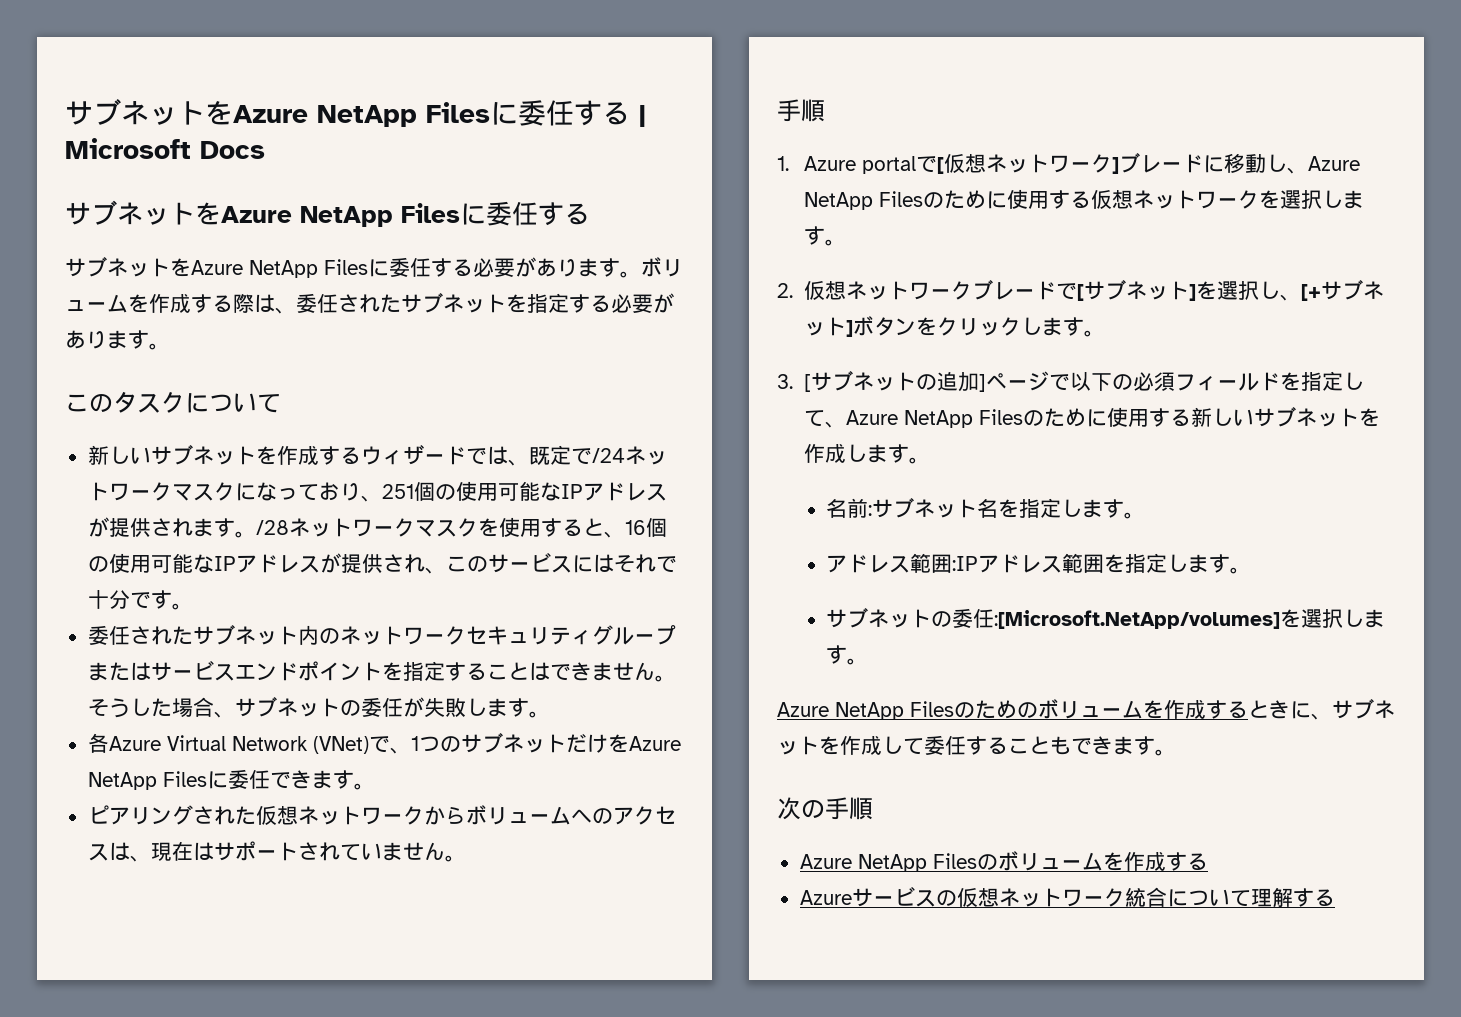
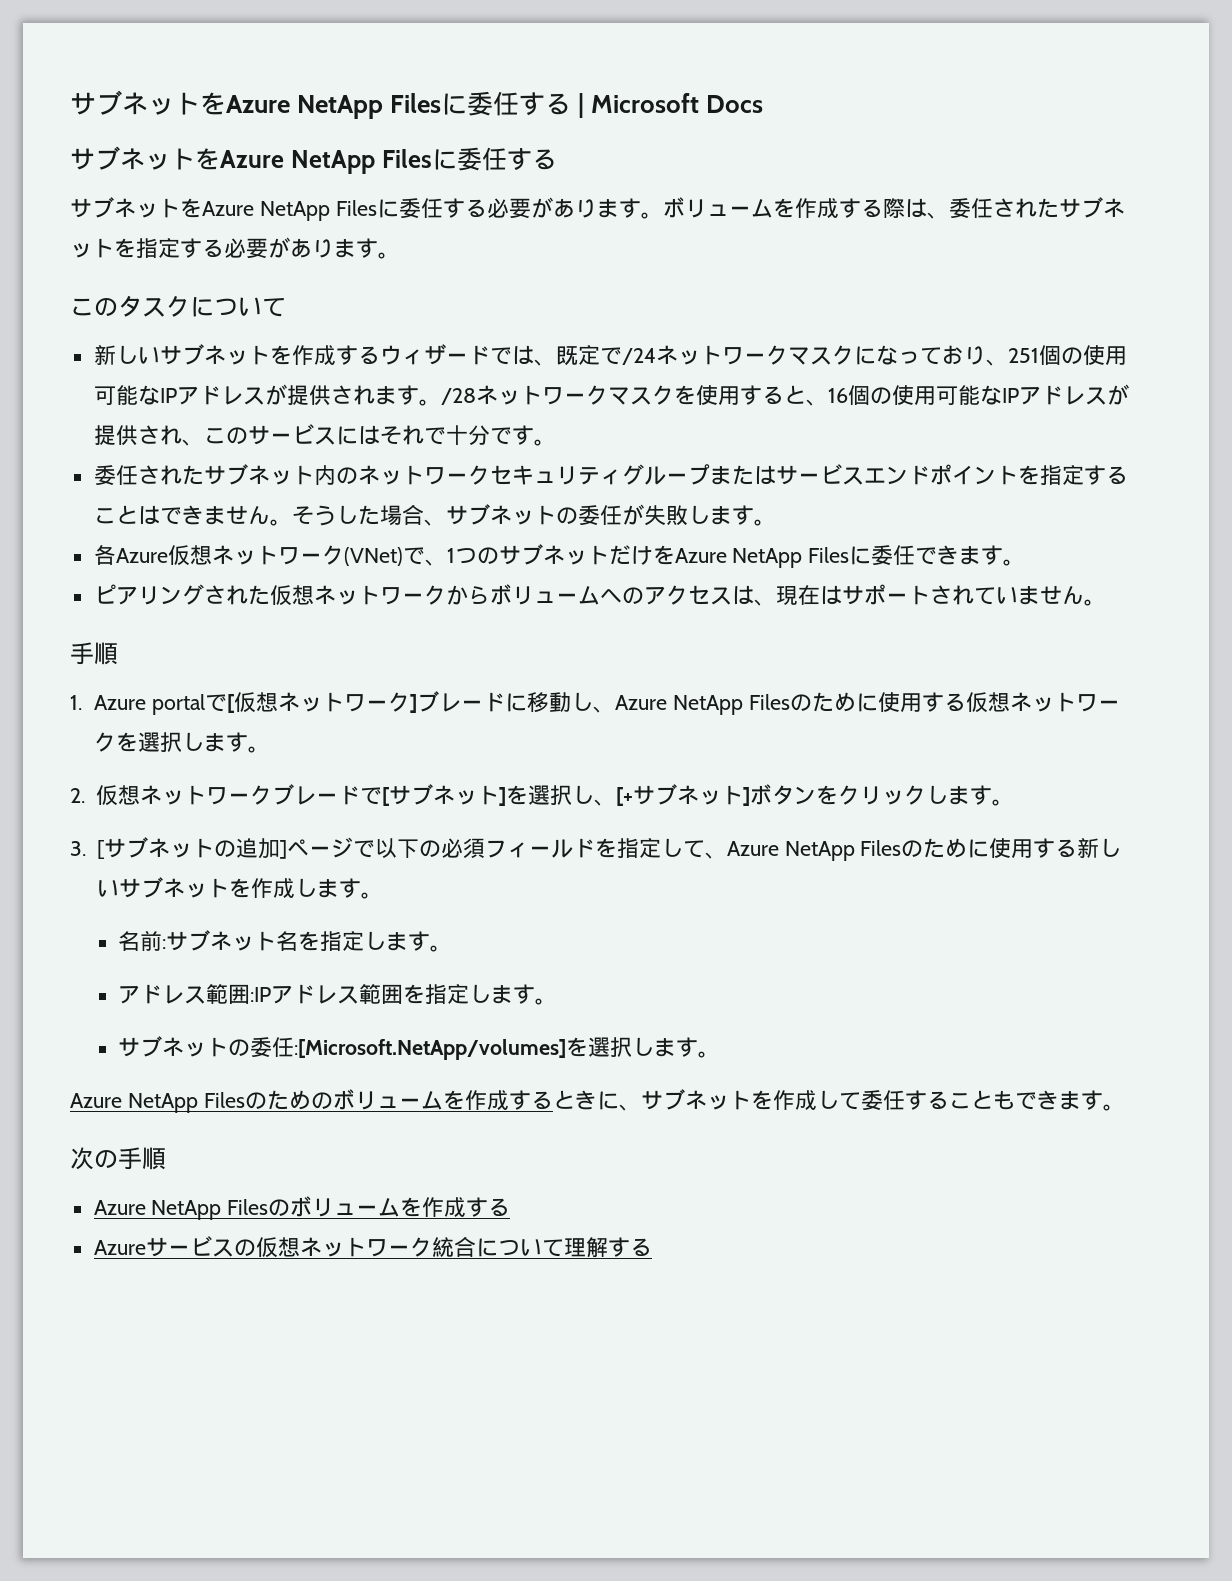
- 各Azure Virtual Network (VNet)で、1つのサブネットだけをAzure NetApp Filesに委任できます。
+ 各Azure仮想ネットワーク(VNet)で、1つのサブネットだけをAzure NetApp Filesに委任できます。

